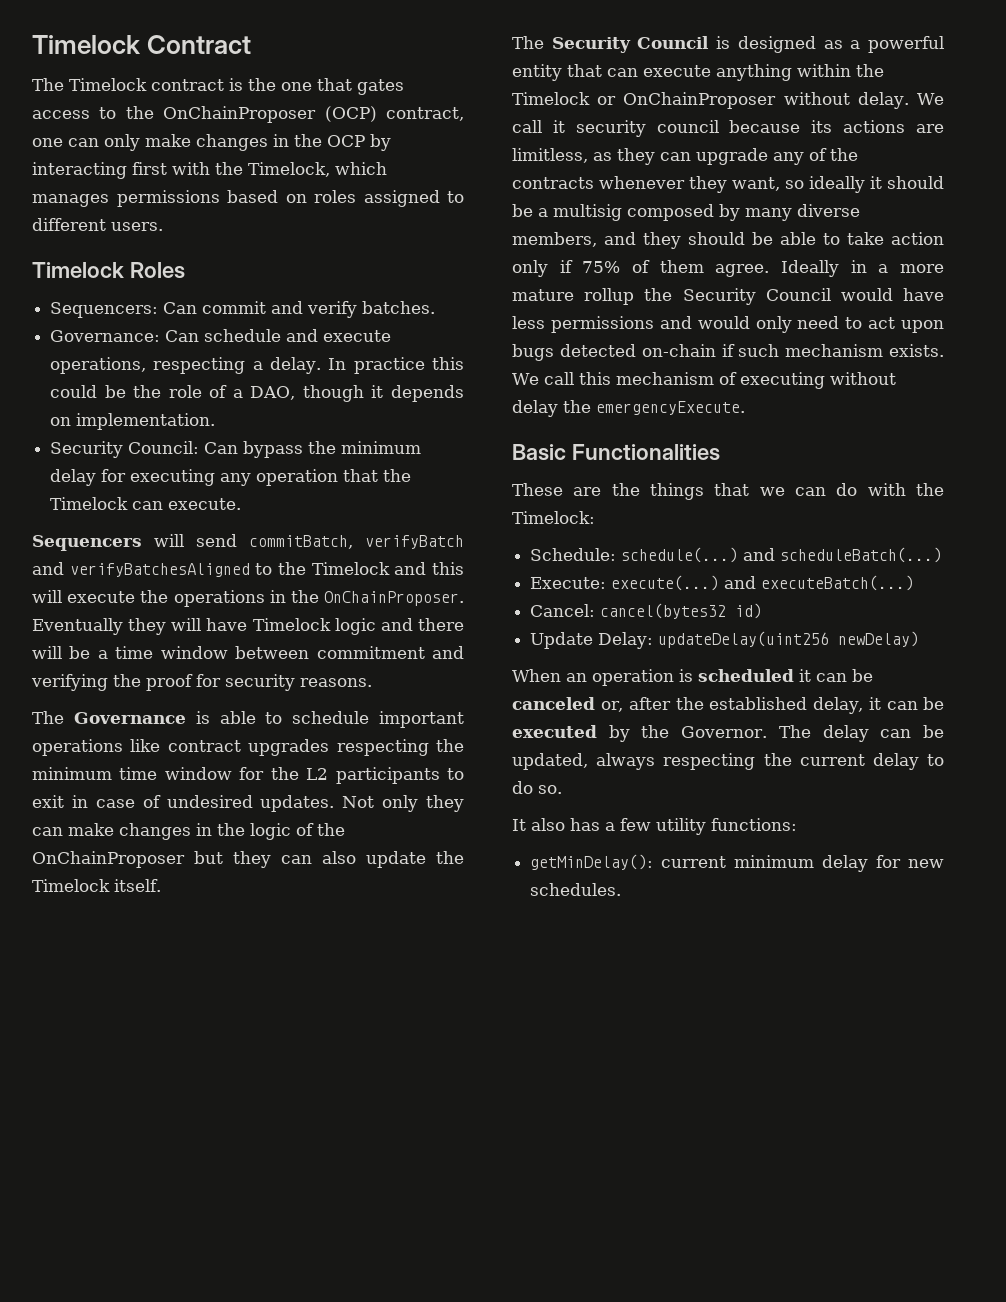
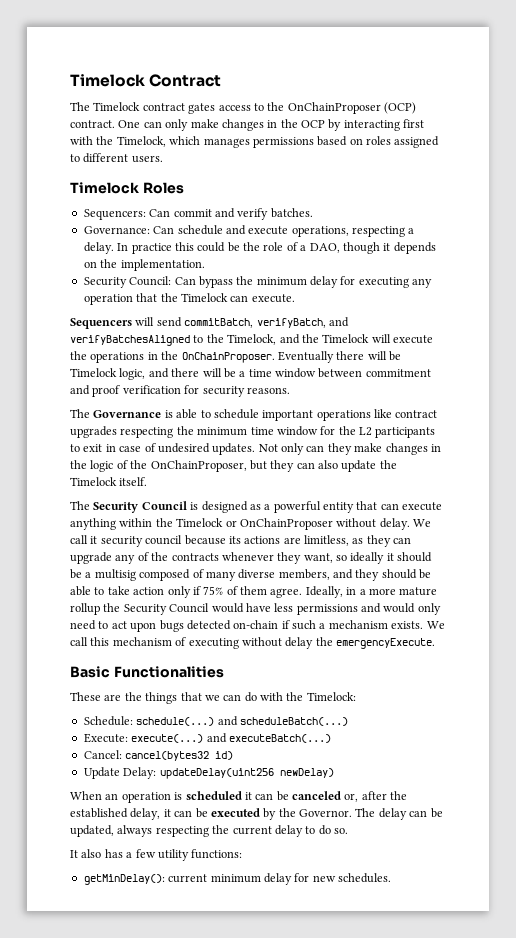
- The Timelock contract is the one that gates access to the OnChainProposer (OCP) contract, one can only make changes in the OCP by interacting first with the Timelock, which manages permissions based on roles assigned to different users.
+ The Timelock contract gates access to the OnChainProposer (OCP) contract. One can only make changes in the OCP by interacting first with the Timelock, which manages permissions based on roles assigned to different users.
- In practice this could be the role of a DAO, though it depends on implementation.
+ In practice this could be the role of a DAO, though it depends on the implementation.
- Sequencers will send commitBatch, verifyBatch and verifyBatchesAligned to the Timelock and this will execute the operations in the OnChainProposer.
+ Sequencers will send commitBatch, verifyBatch, and verifyBatchesAligned to the Timelock, and the Timelock will execute the operations in the OnChainProposer.
- Eventually they will have Timelock logic and there will be a time window between commitment and verifying the proof for security reasons.
+ Eventually there will be Timelock logic, and there will be a time window between commitment and proof verification for security reasons.
- Not only they can make changes in the logic of the OnChainProposer but they can also update the Timelock itself.
+ Not only can they make changes in the logic of the OnChainProposer, but they can also update the Timelock itself.
- We call it security council because its actions are limitless, as they can upgrade any of the contracts whenever they want, so ideally it should be a multisig composed by many diverse members, and they should be able to take action only if 75% of them agree.
+ We call it security council because its actions are limitless, as they can upgrade any of the contracts whenever they want, so ideally it should be a multisig composed of many diverse members, and they should be able to take action only if 75% of them agree.
- Ideally in a more mature rollup the Security Council would have less permissions and would only need to act upon bugs detected on-chain if such mechanism exists.
+ Ideally, in a more mature rollup the Security Council would have less permissions and would only need to act upon bugs detected on-chain if such a mechanism exists.

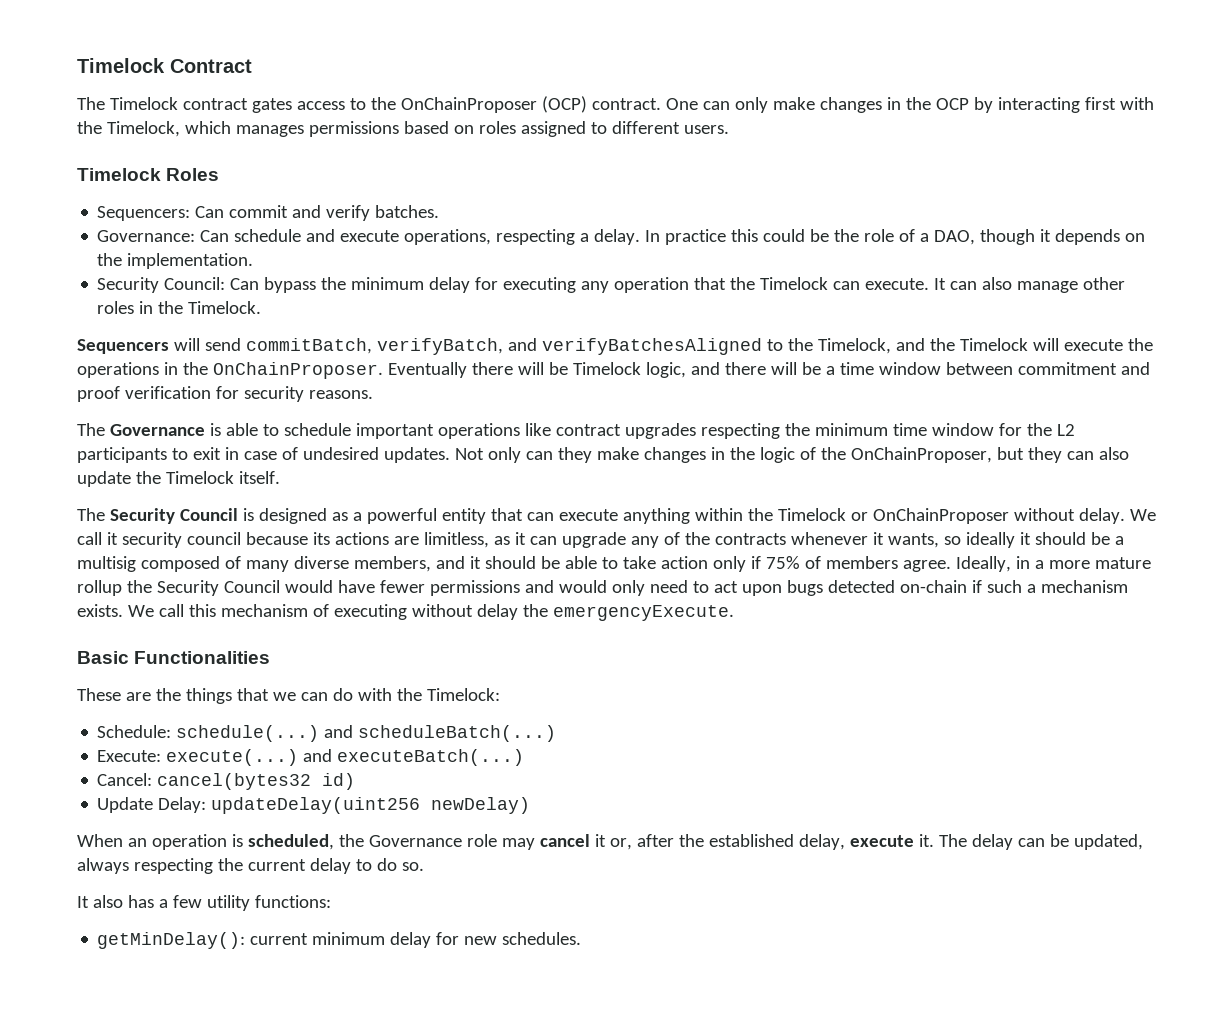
+ It can also manage other roles in the Timelock.
- We call it security council because its actions are limitless, as they can upgrade any of the contracts whenever they want, so ideally it should be a multisig composed of many diverse members, and they should be able to take action only if 75% of them agree.
+ We call it security council because its actions are limitless, as it can upgrade any of the contracts whenever it wants, so ideally it should be a multisig composed of many diverse members, and it should be able to take action only if 75% of members agree.
- Ideally, in a more mature rollup the Security Council would have less permissions and would only need to act upon bugs detected on-chain if such a mechanism exists.
+ Ideally, in a more mature rollup the Security Council would have fewer permissions and would only need to act upon bugs detected on-chain if such a mechanism exists.
- When an operation is scheduled it can be canceled or, after the established delay, it can be executed by the Governor.
+ When an operation is scheduled, the Governance role may cancel it or, after the established delay, execute it.

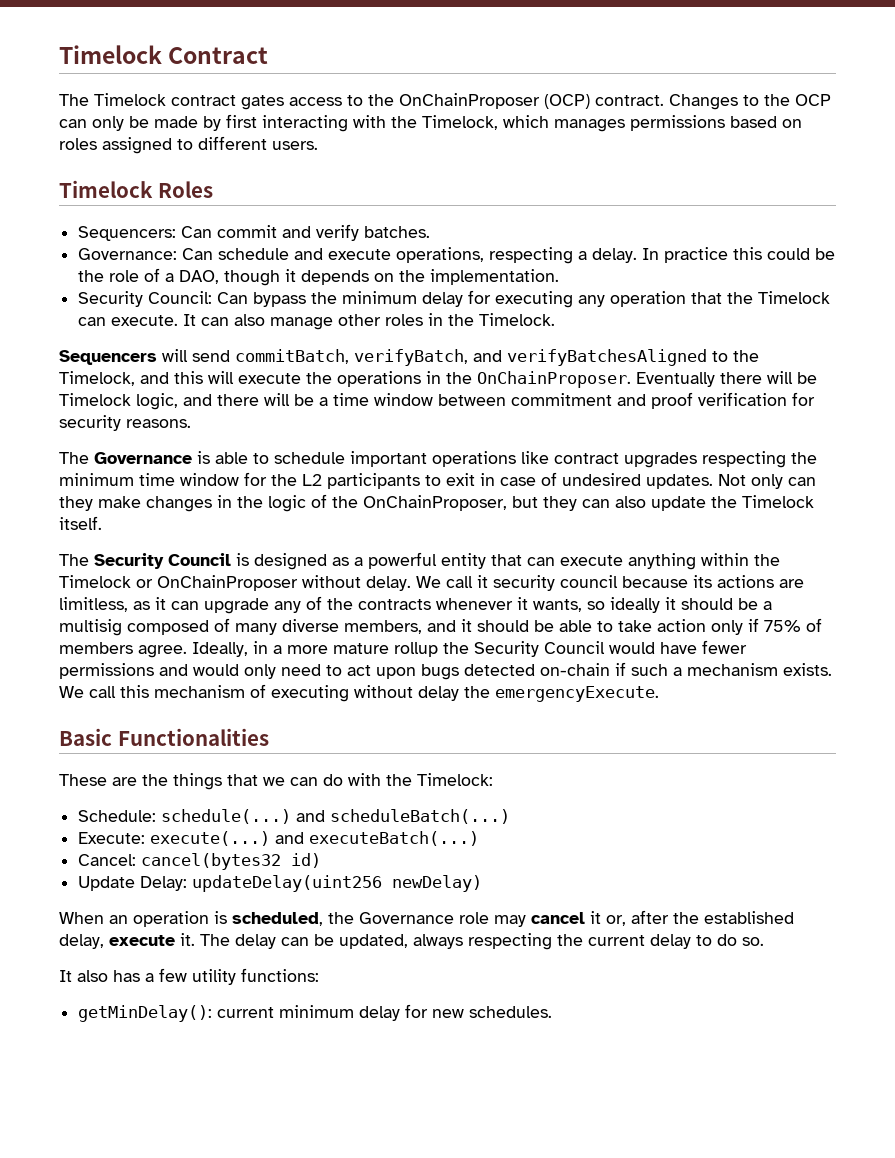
- One can only make changes in the OCP by interacting first with the Timelock, which manages permissions based on roles assigned to different users.
+ Changes to the OCP can only be made by first interacting with the Timelock, which manages permissions based on roles assigned to different users.
- Sequencers will send commitBatch, verifyBatch, and verifyBatchesAligned to the Timelock, and the Timelock will execute the operations in the OnChainProposer.
+ Sequencers will send commitBatch, verifyBatch, and verifyBatchesAligned to the Timelock, and this will execute the operations in the OnChainProposer.

